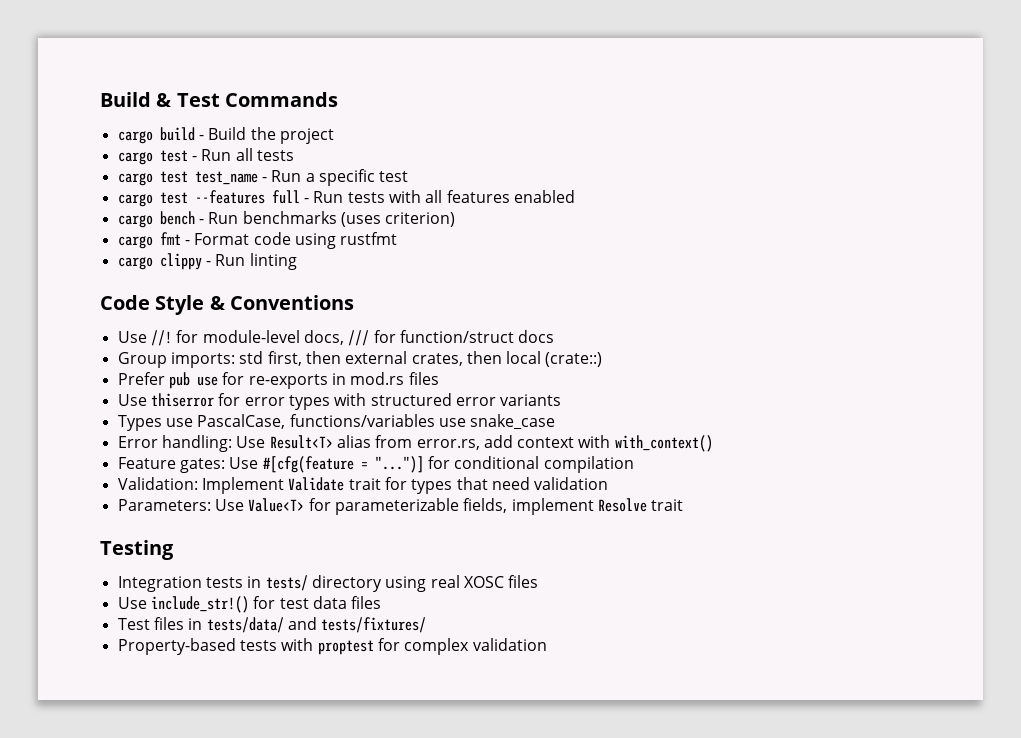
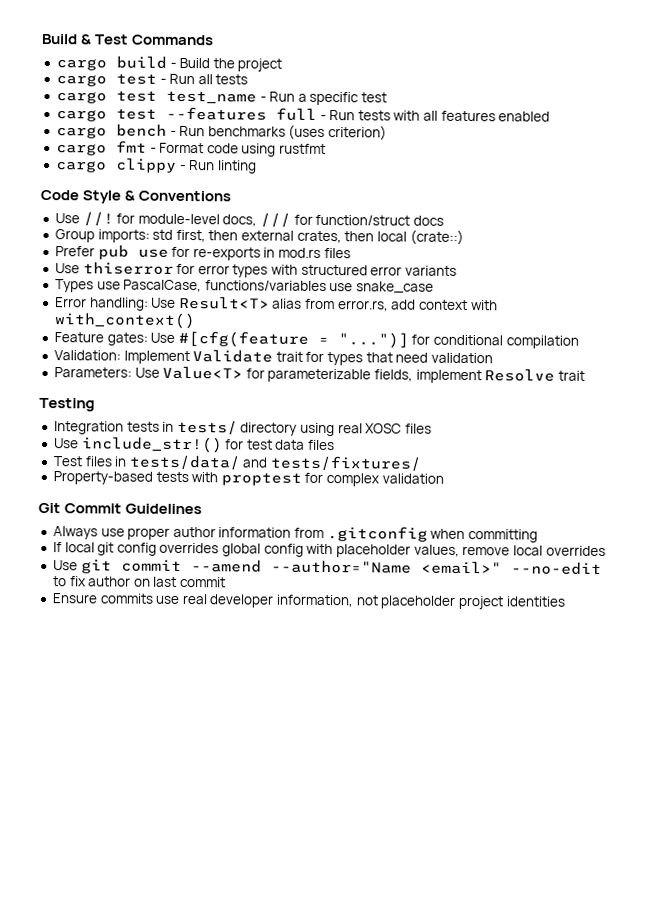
+ Git Commit Guidelines
+ Always use proper author information from .gitconfig when committing
+ If local git config overrides global config with placeholder values, remove local overrides
+ Use git commit --amend --author="Name <email>" --no-edit to fix author on last commit
+ Ensure commits use real developer information, not placeholder project identities

